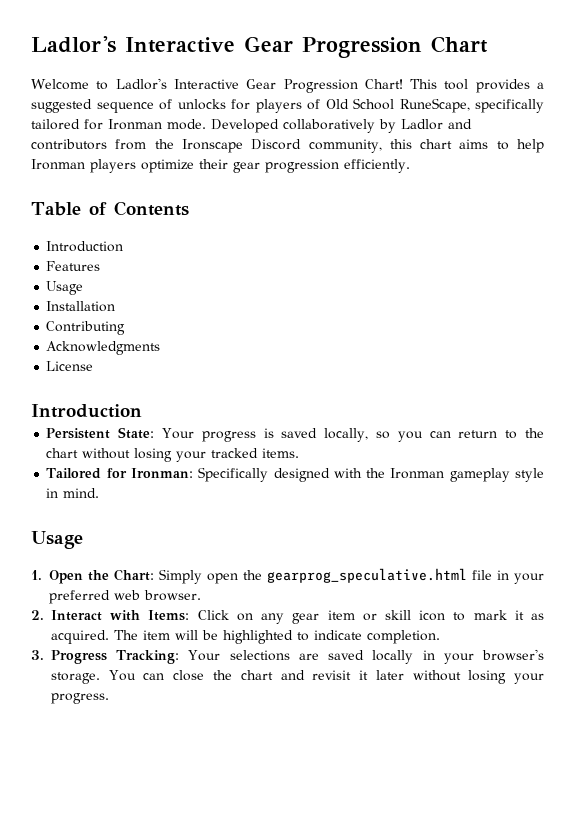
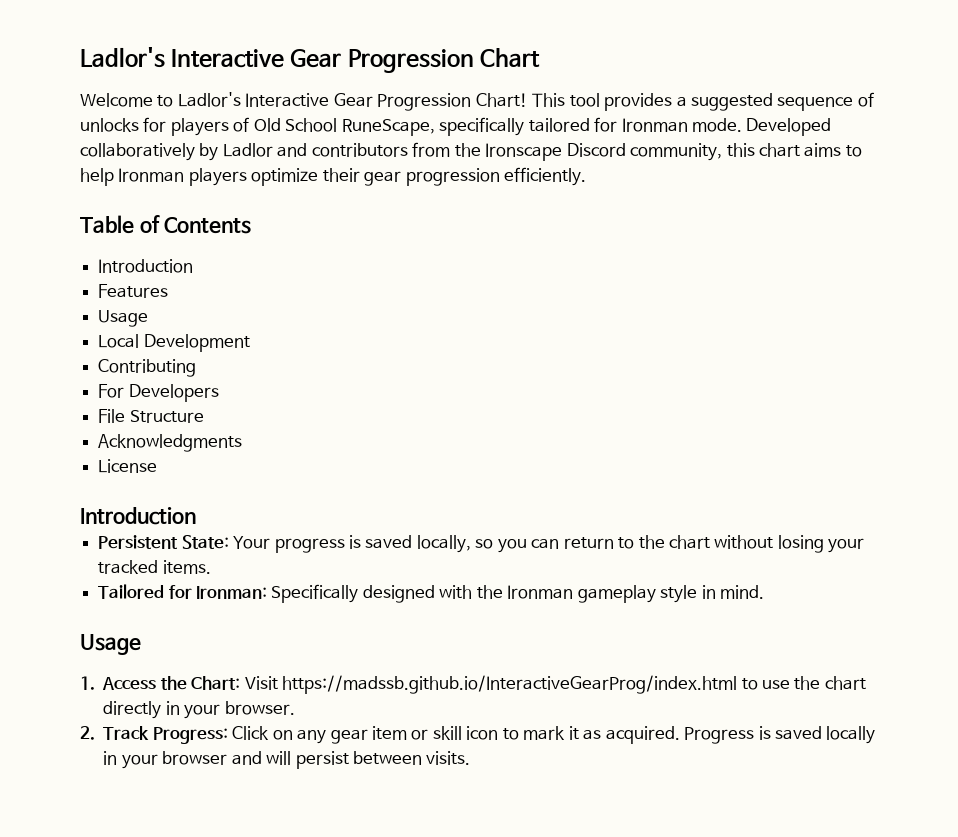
- Installation
+ Local Development
+ For Developers
+ File Structure
- 1. Open the Chart: Simply open the gearprog_speculative.html file in your preferred web browser.
+ 1. Access the Chart: Visit https://madssb.github.io/InteractiveGearProg/index.html to use the chart directly in your browser.
- 2. Interact with Items: Click on any gear item or skill icon to mark it as acquired.
+ 2. Track Progress: Click on any gear item or skill icon to mark it as acquired.
- The item will be highlighted to indicate completion.
- 3. Progress Tracking: Your selections are saved locally in your browser's storage. You can close the chart and revisit it later without losing your progress.
+ Progress is saved locally in your browser and will persist between visits.

